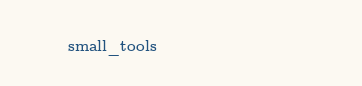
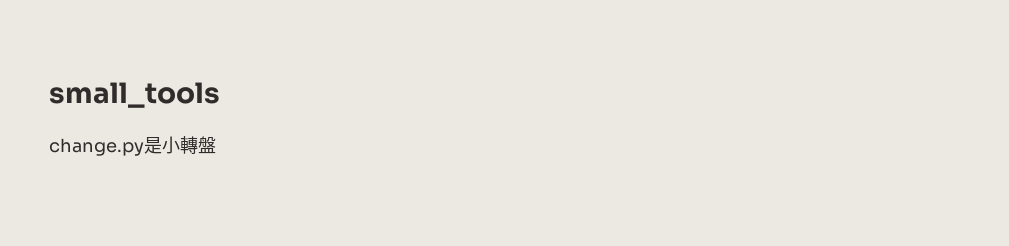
+ change.py是小轉盤

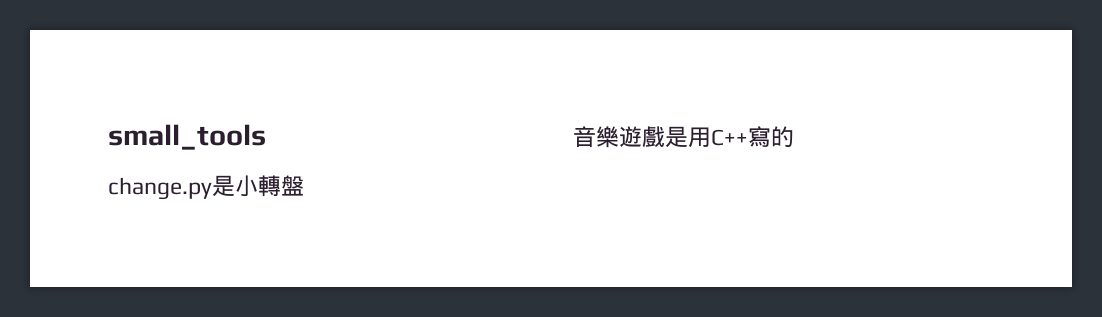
+ 音樂遊戲是用C++寫的

